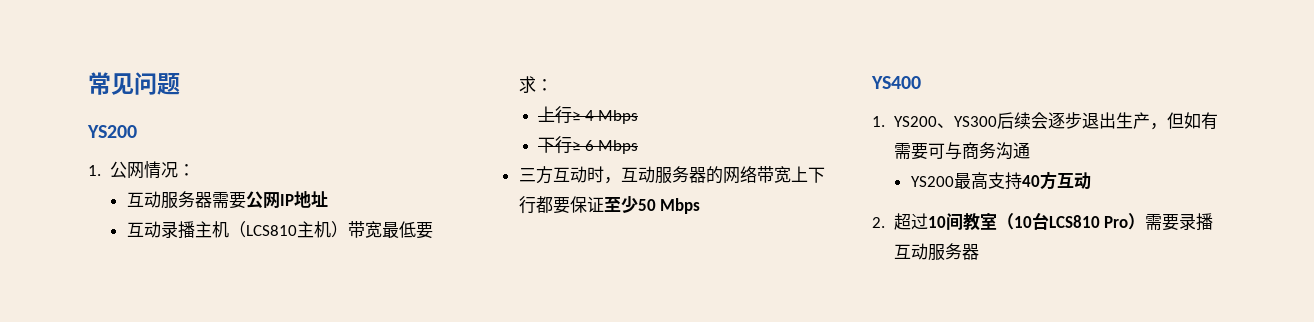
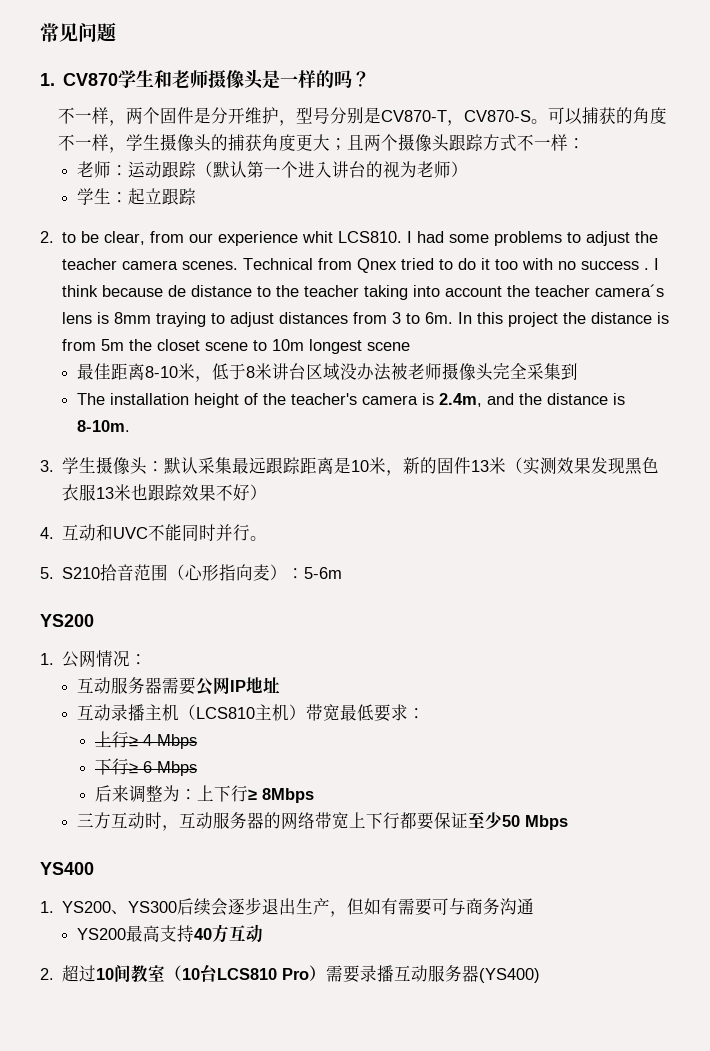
+ 1. CV870学生和老师摄像头是一样的吗？
+ 不一样，两个固件是分开维护，型号分别是CV870-T，CV870-S。可以捕获的角度不一样，学生摄像头的捕获角度更大；且两个摄像头跟踪方式不一样：
+ 老师：运动跟踪（默认第一个进入讲台的视为老师）
+ 学生：起立跟踪
+ 2. to be clear, from our experience whit LCS810. I had some problems to adjust the teacher camera scenes. Technical from Qnex tried to do it too with no success . I think because de distance to the teacher taking into account the teacher camera´s lens is 8mm traying to adjust distances from 3 to 6m. In this project the distance is from 5m the closet scene to 10m longest scene
+ 最佳距离8-10米，低于8米讲台区域没办法被老师摄像头完全采集到
+ The installation height of the teacher's camera is 2.4m, and the distance is 8-10m.
+ 3.学生摄像头：默认采集最远跟踪距离是10米，新的固件13米（实测效果发现黑色衣服13米也跟踪效果不好）
+ 4.互动和UVC不能同时并行。
+ 5. S210拾音范围（心形指向麦）：5-6m
+ 后来调整为：上下行≥ 8Mbps
- 2.超过10间教室（10台LCS810 Pro）需要录播互动服务器
+ 2.超过10间教室（10台LCS810 Pro）需要录播互动服务器(YS400)

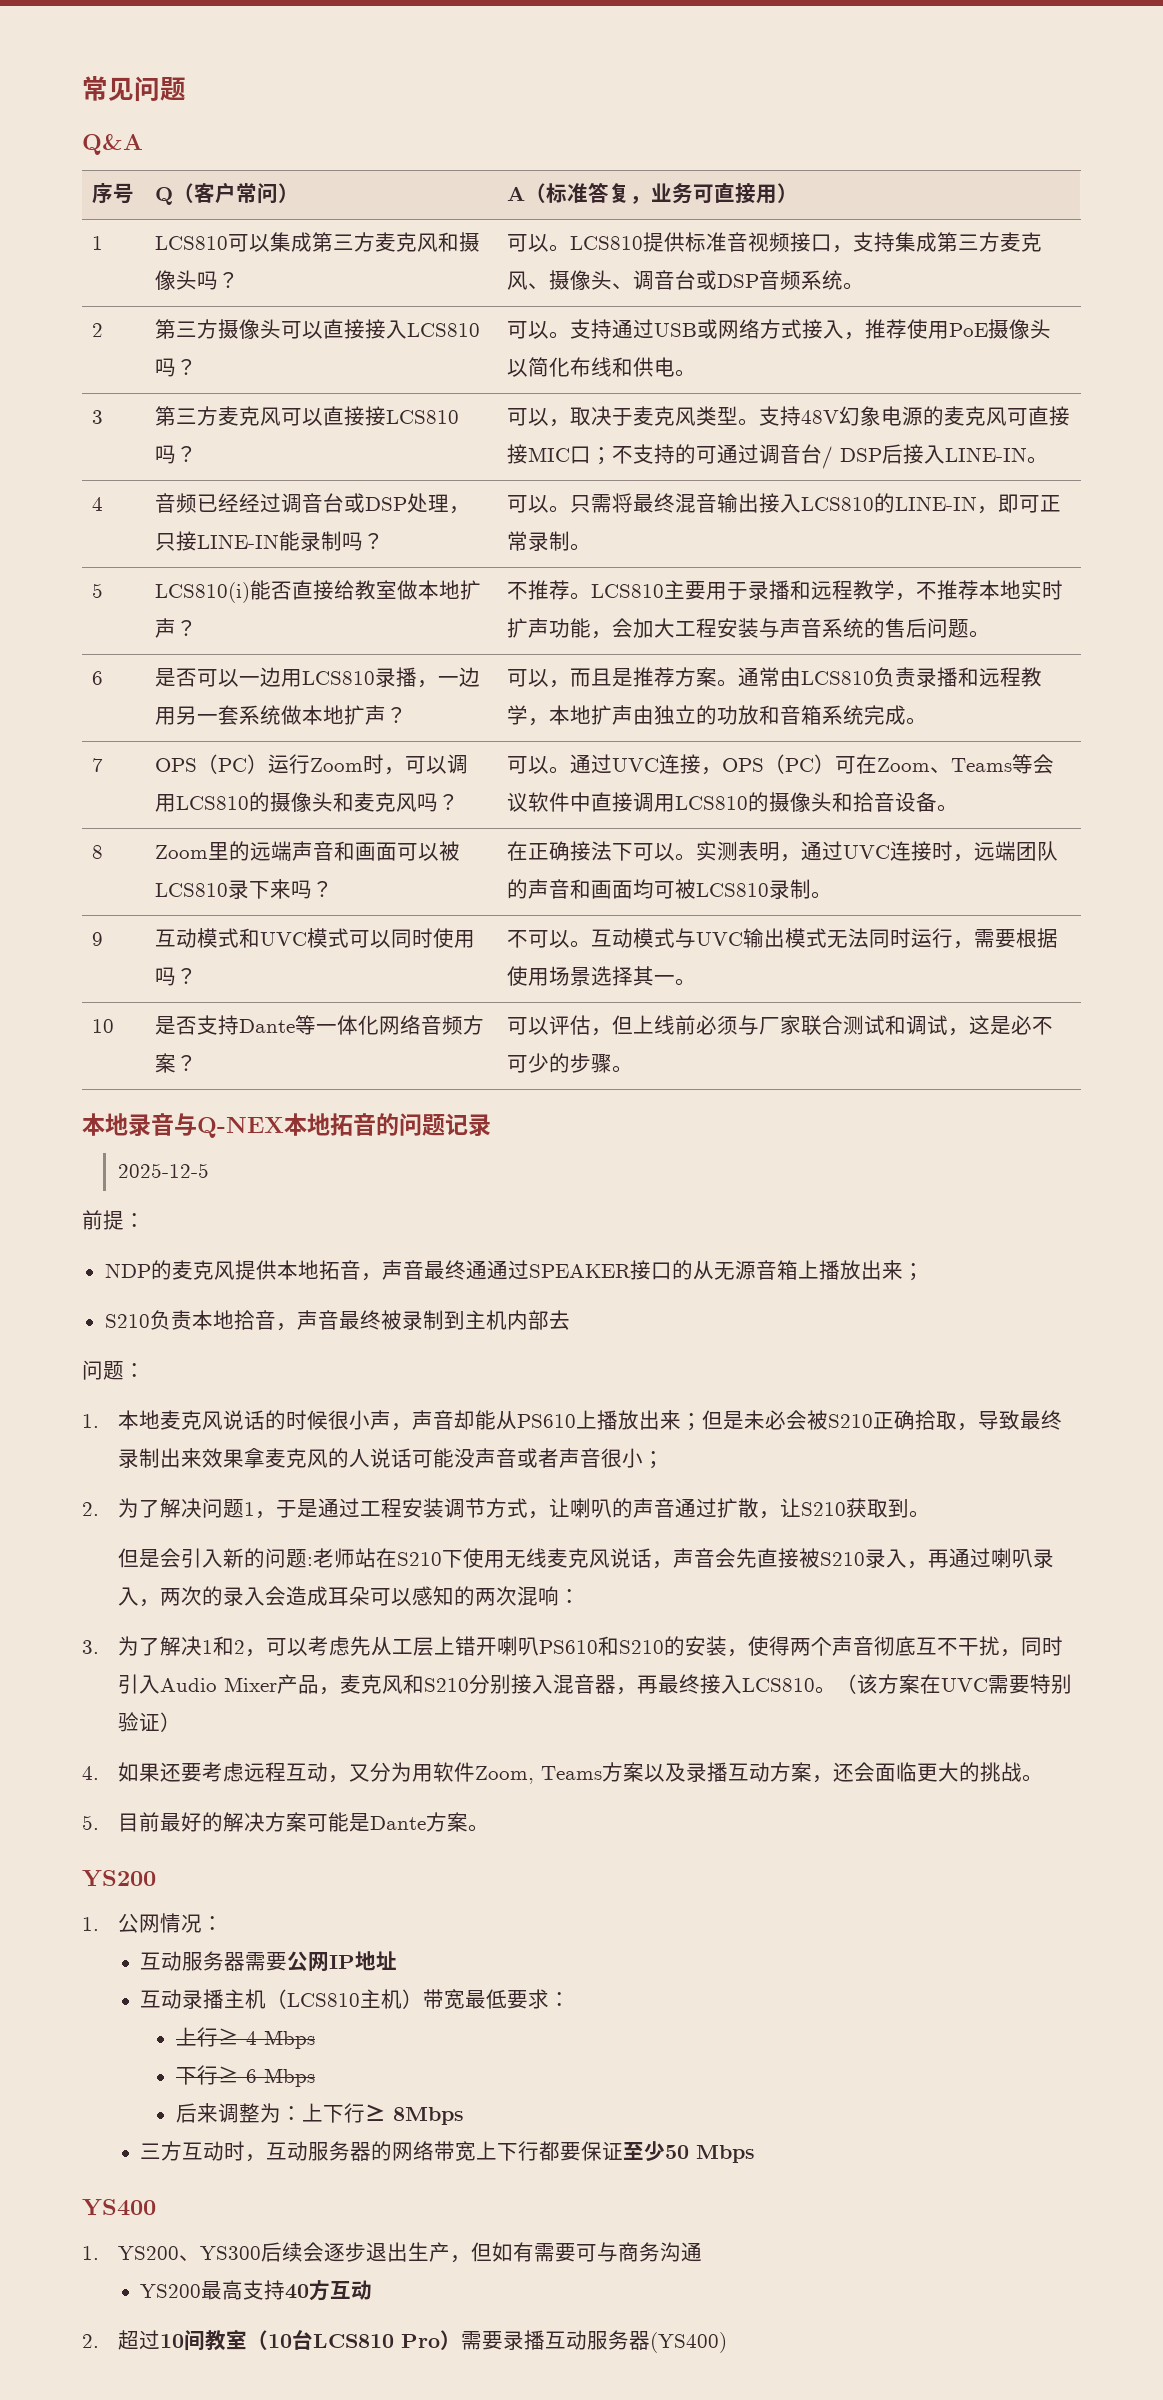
- 1. CV870学生和老师摄像头是一样的吗？
- 不一样，两个固件是分开维护，型号分别是CV870-T，CV870-S。可以捕获的角度不一样，学生摄像头的捕获角度更大；且两个摄像头跟踪方式不一样：
- 老师：运动跟踪（默认第一个进入讲台的视为老师）
- 学生：起立跟踪
- 2. to be clear, from our experience whit LCS810. I had some problems to adjust the teacher camera scenes. Technical from Qnex tried to do it too with no success . I think because de distance to the teacher taking into account the teacher camera´s lens is 8mm traying to adjust distances from 3 to 6m. In this project the distance is from 5m the closet scene to 10m longest scene
- 最佳距离8-10米，低于8米讲台区域没办法被老师摄像头完全采集到
- The installation height of the teacher's camera is 2.4m, and the distance is 8-10m.
- 3.学生摄像头：默认采集最远跟踪距离是10米，新的固件13米（实测效果发现黑色衣服13米也跟踪效果不好）
- 4.互动和UVC不能同时并行。
- 5. S210拾音范围（心形指向麦）：5-6m
+ Q&A
+ 序号 | Q（客户常问） | A（标准答复，业务可直接用）
+ 1 | LCS810可以集成第三方麦克风和摄像头吗？ | 可以。LCS810提供标准音视频接口，支持集成第三方麦克风、摄像头、调音台或DSP音频系统。
+ 2 | 第三方摄像头可以直接接入LCS810吗？ | 可以。支持通过USB或网络方式接入，推荐使用PoE摄像头以简化布线和供电。
+ 3 | 第三方麦克风可以直接接LCS810吗？ | 可以，取决于麦克风类型。支持48V幻象电源的麦克风可直接接MIC口；不支持的可通过调音台/ DSP后接入LINE-IN。
+ 4 | 音频已经经过调音台或DSP处理，只接LINE-IN能录制吗？ | 可以。只需将最终混音输出接入LCS810的LINE-IN，即可正常录制。
+ 5 | LCS810(i)能否直接给教室做本地扩声？ | 不推荐。LCS810主要用于录播和远程教学，不推荐本地实时扩声功能，会加大工程安装与声音系统的售后问题。
+ 6 | 是否可以一边用LCS810录播，一边用另一套系统做本地扩声？ | 可以，而且是推荐方案。通常由LCS810负责录播和远程教学，本地扩声由独立的功放和音箱系统完成。
+ 7 | OPS（PC）运行Zoom时，可以调用LCS810的摄像头和麦克风吗？ | 可以。通过UVC连接，OPS（PC）可在Zoom、Teams等会议软件中直接调用LCS810的摄像头和拾音设备。
+ 8 | Zoom里的远端声音和画面可以被LCS810录下来吗？ | 在正确接法下可以。实测表明，通过UVC连接时，远端团队的声音和画面均可被LCS810录制。
+ 9 | 互动模式和UVC模式可以同时使用吗？ | 不可以。互动模式与UVC输出模式无法同时运行，需要根据使用场景选择其一。
+ 10 | 是否支持Dante等一体化网络音频方案？ | 可以评估，但上线前必须与厂家联合测试和调试，这是必不可少的步骤。
+ 本地录音与Q-NEX本地拓音的问题记录
+ 2025-12-5
+ 前提：
+ NDP的麦克风提供本地拓音，声音最终通通过SPEAKER接口的从无源音箱上播放出来；
+ S210负责本地拾音，声音最终被录制到主机内部去
+ 问题：
+ 1.本地麦克风说话的时候很小声，声音却能从PS610上播放出来；但是未必会被S210正确拾取，导致最终录制出来效果拿麦克风的人说话可能没声音或者声音很小；
+ 2.为了解决问题1，于是通过工程安装调节方式，让喇叭的声音通过扩散，让S210获取到。
+ 但是会引入新的问题:老师站在S210下使用无线麦克风说话，声音会先直接被S210录入，再通过喇叭录入，两次的录入会造成耳朵可以感知的两次混响：
+ 3.为了解决1和2，可以考虑先从工层上错开喇叭PS610和S210的安装，使得两个声音彻底互不干扰，同时引入Audio Mixer产品，麦克风和S210分别接入混音器，再最终接入LCS810。（该方案在UVC需要特别验证）
+ 4.如果还要考虑远程互动，又分为用软件Zoom, Teams方案以及录播互动方案，还会面临更大的挑战。
+ 5.目前最好的解决方案可能是Dante方案。

